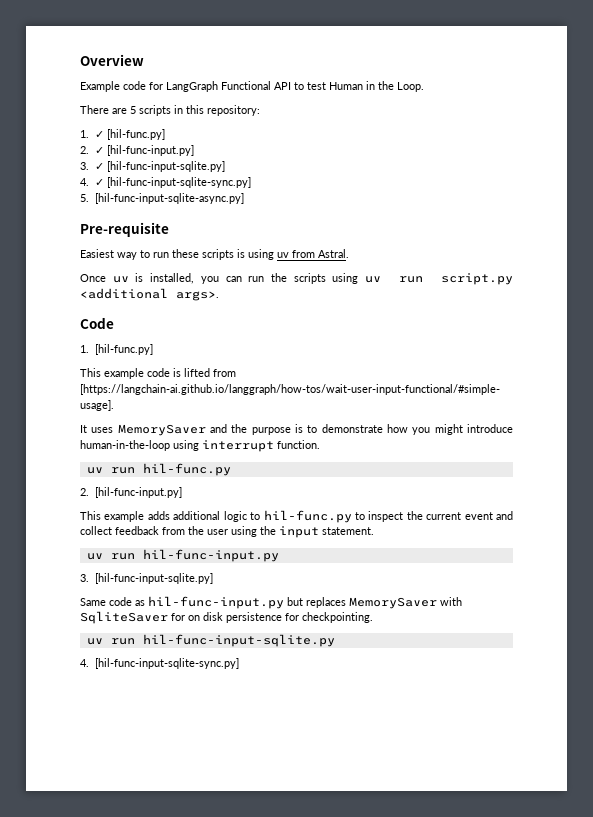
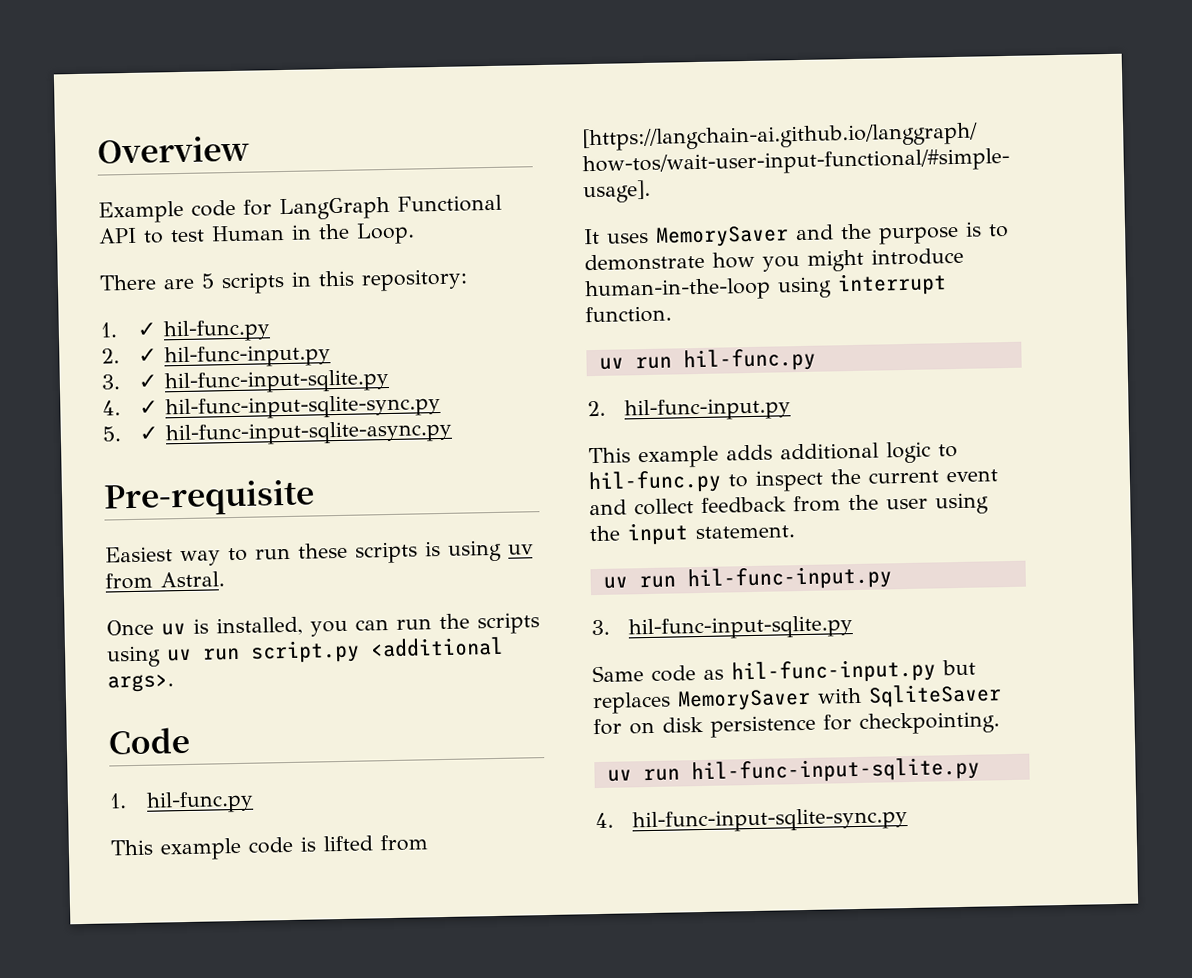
- 1. ✓ [hil-func.py]
+ 1. ✓ hil-func.py
- 2. ✓ [hil-func-input.py]
+ 2. ✓ hil-func-input.py
- 3. ✓ [hil-func-input-sqlite.py]
+ 3. ✓ hil-func-input-sqlite.py
- 4. ✓ [hil-func-input-sqlite-sync.py]
+ 4. ✓ hil-func-input-sqlite-sync.py
- 5. [hil-func-input-sqlite-async.py]
+ 5. ✓ hil-func-input-sqlite-async.py
- 1. [hil-func.py]
+ 1. hil-func.py
- 2. [hil-func-input.py]
+ 2. hil-func-input.py
- 3. [hil-func-input-sqlite.py]
+ 3. hil-func-input-sqlite.py
- 4. [hil-func-input-sqlite-sync.py]
+ 4. hil-func-input-sqlite-sync.py

